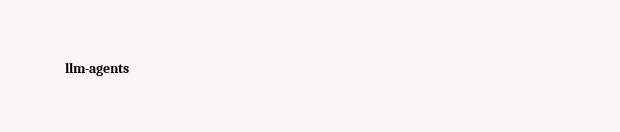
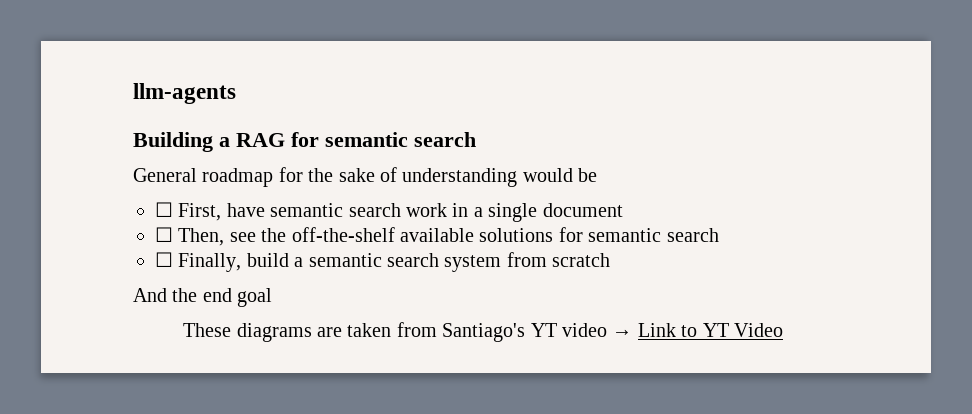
+ Building a RAG for semantic search
+ General roadmap for the sake of understanding would be
+ ☐ First, have semantic search work in a single document
+ ☐ Then, see the off-the-shelf available solutions for semantic search
+ ☐ Finally, build a semantic search system from scratch
+ And the end goal
+ These diagrams are taken from Santiago's YT video → Link to YT Video

